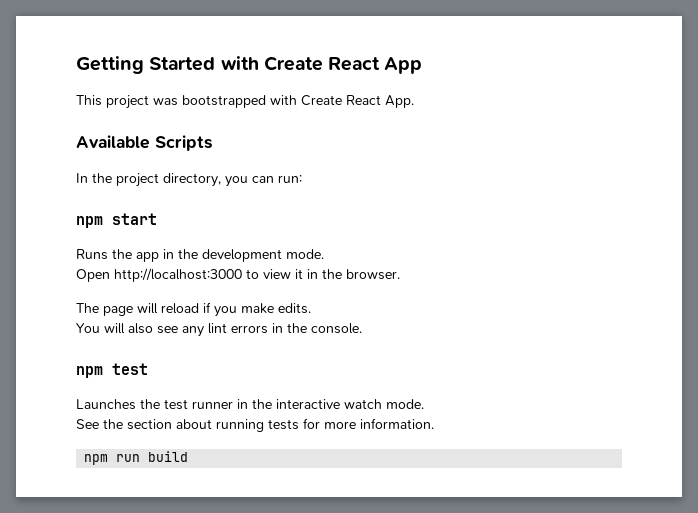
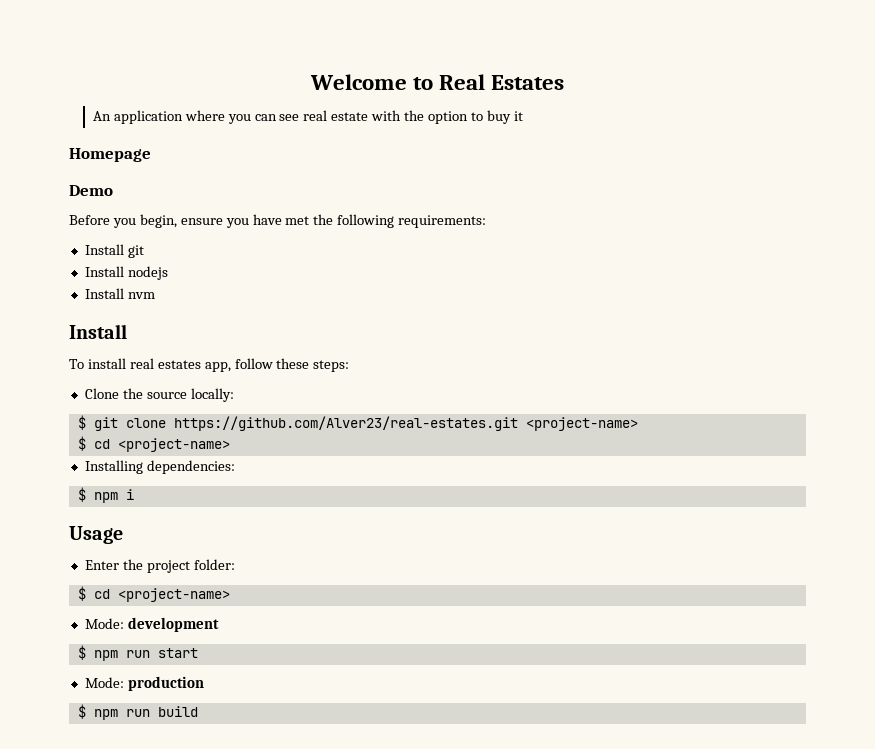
- Getting Started with Create React App
- This project was bootstrapped with Create React App.
- Available Scripts
- In the project directory, you can run:
- npm start
- Runs the app in the development mode.
- Open http://localhost:3000 to view it in the browser.
- The page will reload if you make edits.
- You will also see any lint errors in the console.
- npm test
- Launches the test runner in the interactive watch mode.
- See the section about running tests for more information.
- npm run build
+ Welcome to Real Estates
+ An application where you can see real estate with the option to buy it
+ Homepage
+ Demo
+ Before you begin, ensure you have met the following requirements:
+ Install git
+ Install nodejs
+ Install nvm
+ Install
+ To install real estates app, follow these steps:
+ Clone the source locally:
+ $ git clone https://github.com/Alver23/real-estates.git <project-name>
+ $ cd <project-name>
+ Installing dependencies:
+ $ npm i
+ Usage
+ Enter the project folder:
+ $ cd <project-name>
+ Mode: development
+ $ npm run start
+ Mode: production
+ $ npm run build

